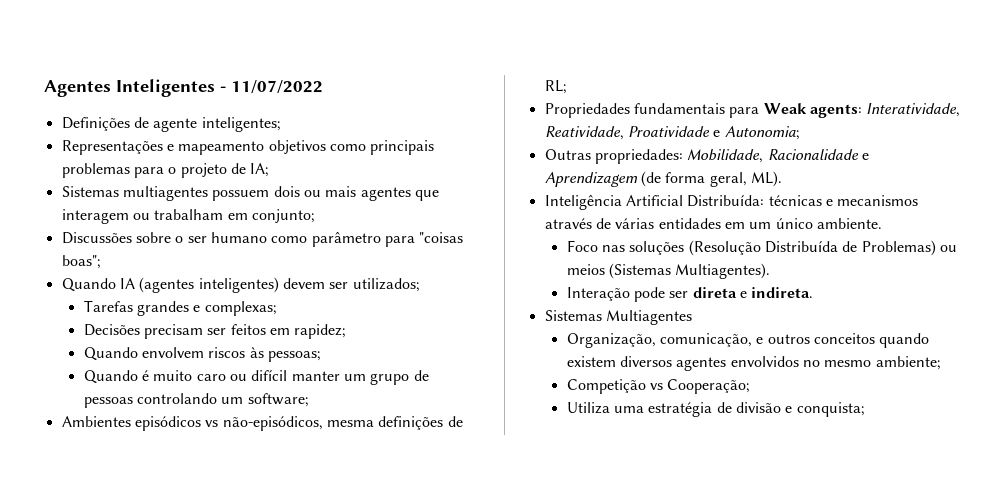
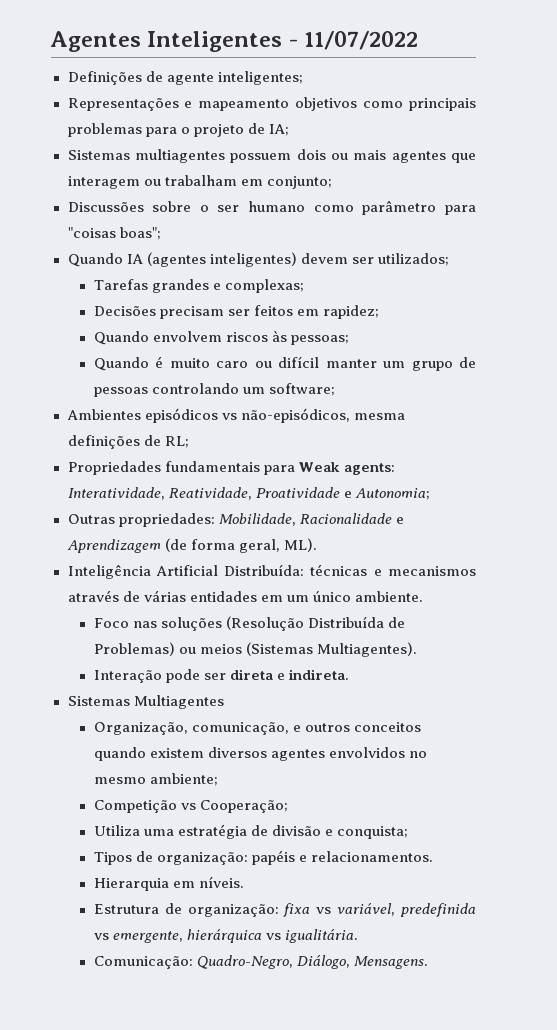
+ Tipos de organização: papéis e relacionamentos.
+ Hierarquia em níveis.
+ Estrutura de organização: fixa vs variável, predefinida vs emergente, hierárquica vs igualitária.
+ Comunicação: Quadro-Negro, Diálogo, Mensagens.

